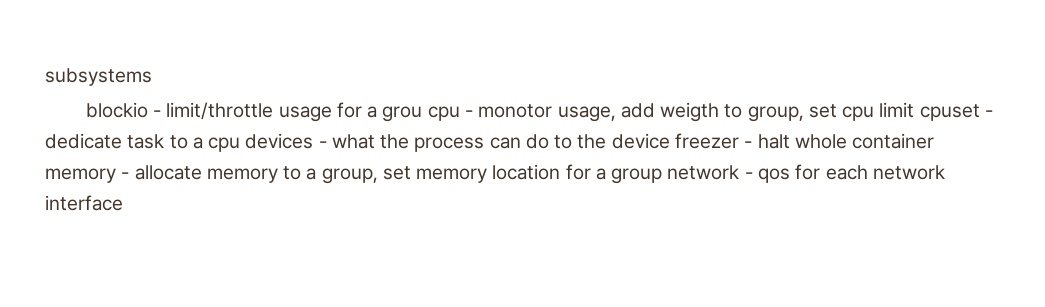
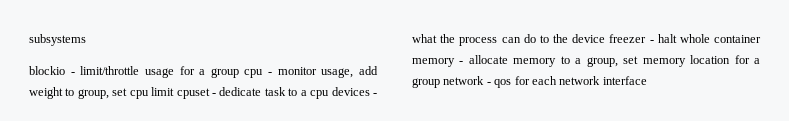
- blockio - limit/throttle usage for a grou cpu - monotor usage, add weigth to group, set cpu limit cpuset - dedicate task to a cpu devices - what the process can do to the device freezer - halt whole container memory - allocate memory to a group, set memory location for a group network - qos for each network interface
+ blockio - limit/throttle usage for a group cpu - monitor usage, add weight to group, set cpu limit cpuset - dedicate task to a cpu devices - what the process can do to the device freezer - halt whole container memory - allocate memory to a group, set memory location for a group network - qos for each network interface

